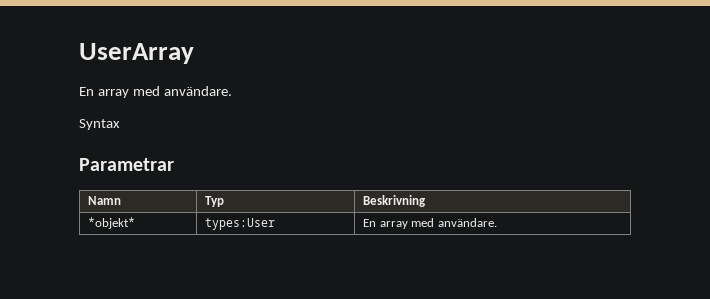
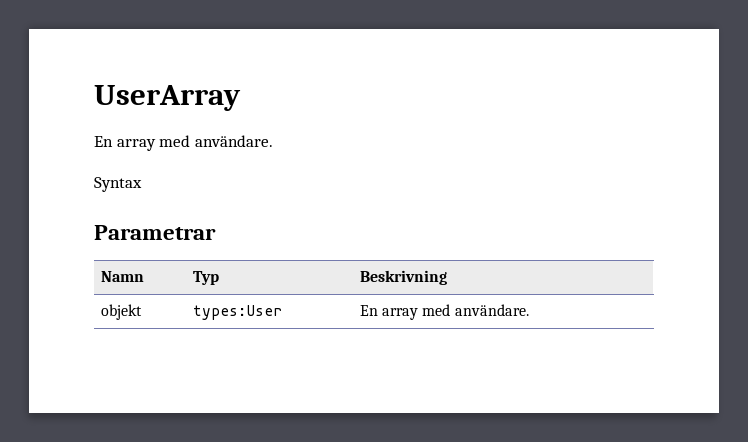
- *objekt* | types:User | En array med användare.
+ objekt | types:User | En array med användare.

